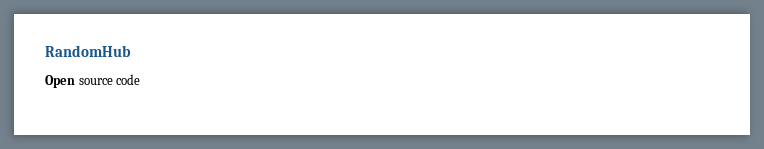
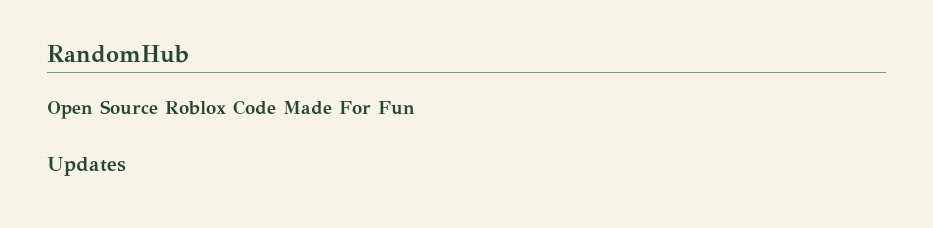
- Open source code
+ Open Source Roblox Code Made For Fun
+ Updates

